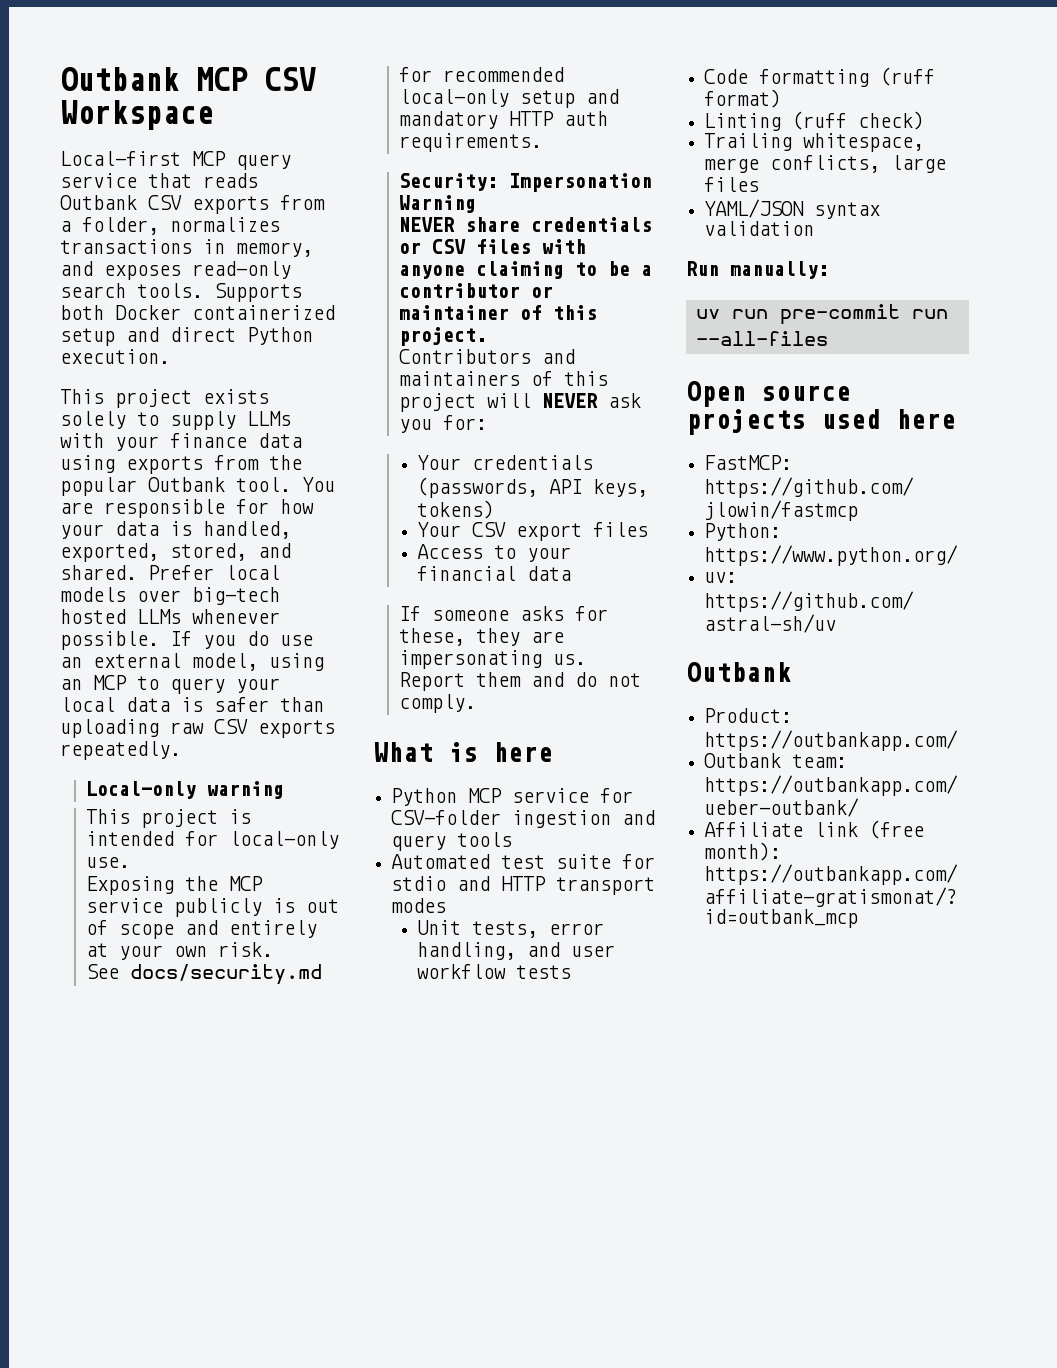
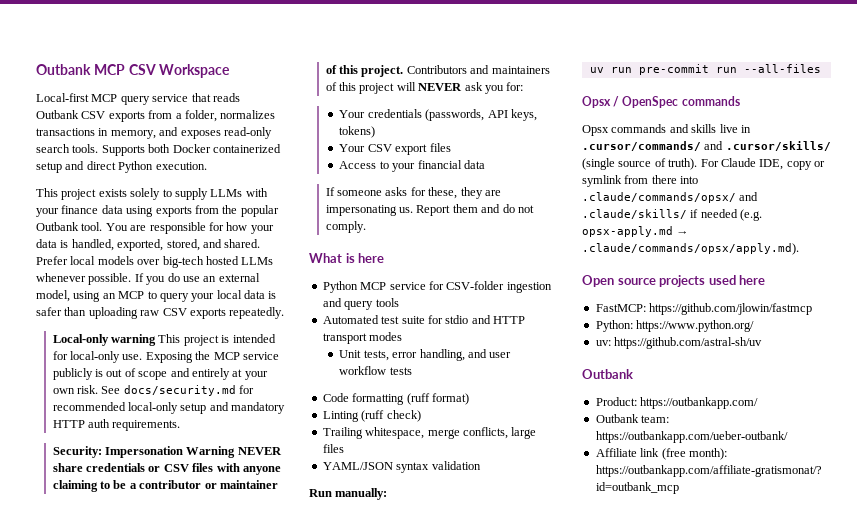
- Local-only warning
- This project is intended for local-only use.
- Exposing the MCP service publicly is out of scope and entirely at your own risk.
- See docs/security.md for recommended local-only setup and mandatory HTTP auth requirements.
+ Local-only warning This project is intended for local-only use. Exposing the MCP service publicly is out of scope and entirely at your own risk. See docs/security.md for recommended local-only setup and mandatory HTTP auth requirements.
- Security: Impersonation Warning
- NEVER share credentials or CSV files with anyone claiming to be a contributor or maintainer of this project.
- Contributors and maintainers of this project will NEVER ask you for:
+ Security: Impersonation Warning NEVER share credentials or CSV files with anyone claiming to be a contributor or maintainer of this project. Contributors and maintainers of this project will NEVER ask you for:
+ Opsx / OpenSpec commands
+ Opsx commands and skills live in .cursor/commands/ and .cursor/skills/ (single source of truth). For Claude IDE, copy or symlink from there into .claude/commands/opsx/ and .claude/skills/ if needed (e.g. opsx-apply.md → .claude/commands/opsx/apply.md).

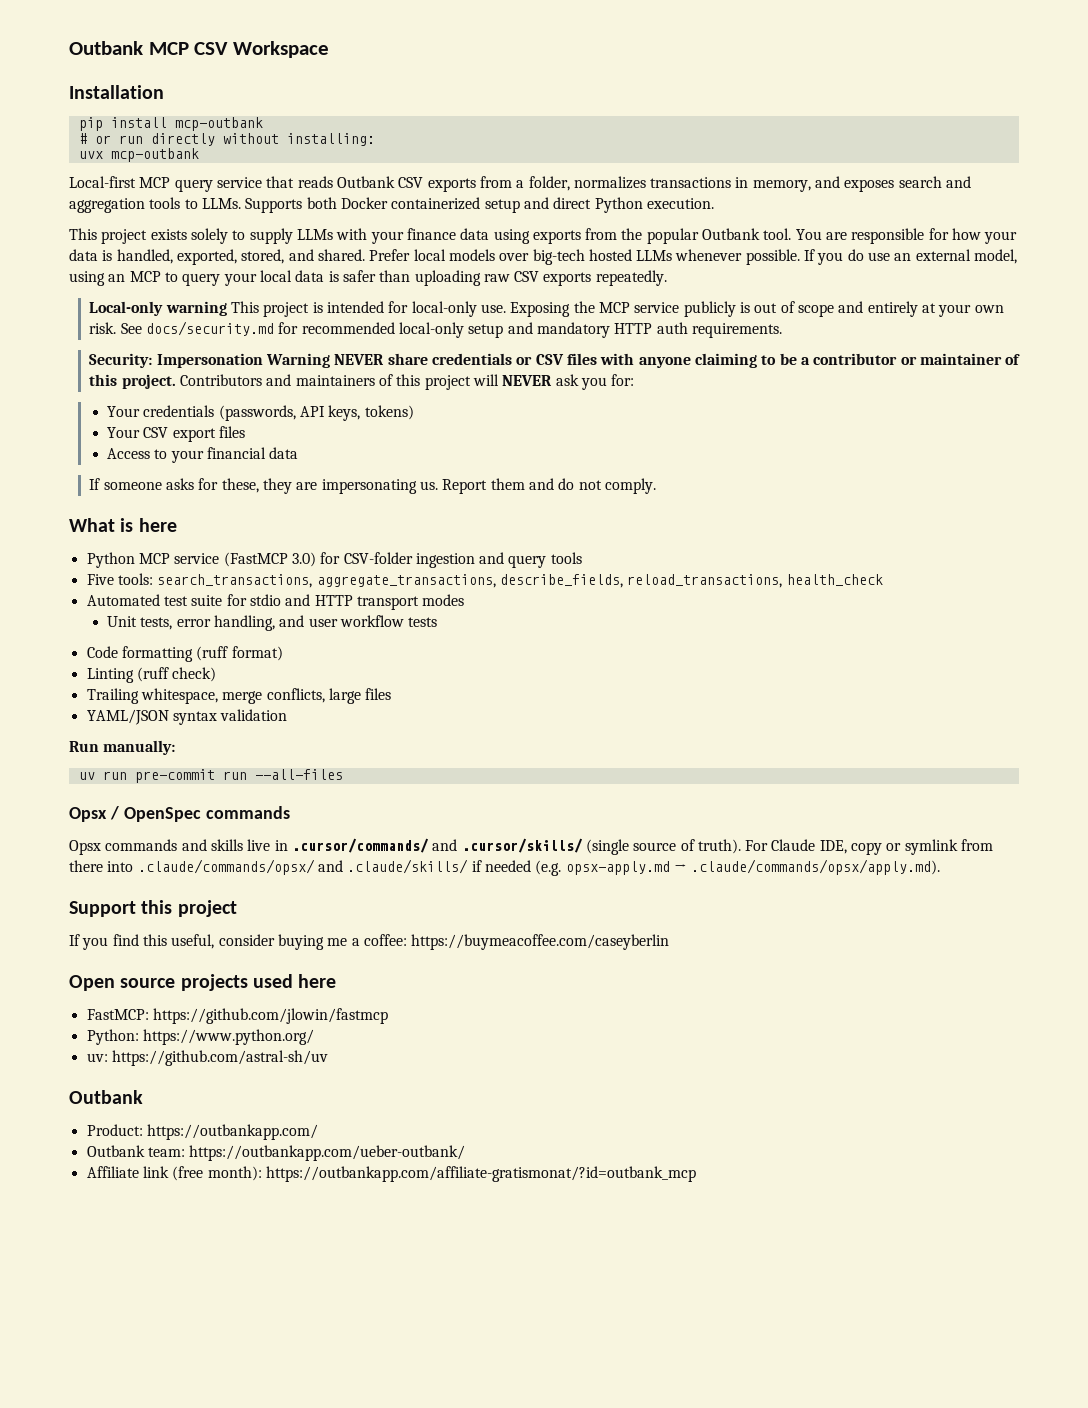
+ Installation
+ pip install mcp-outbank
+ # or run directly without installing:
+ uvx mcp-outbank
- Local-first MCP query service that reads Outbank CSV exports from a folder, normalizes transactions in memory, and exposes read-only search tools.
+ Local-first MCP query service that reads Outbank CSV exports from a folder, normalizes transactions in memory, and exposes search and aggregation tools to LLMs.
- Python MCP service for CSV-folder ingestion and query tools
+ Python MCP service (FastMCP 3.0) for CSV-folder ingestion and query tools
+ Five tools: search_transactions, aggregate_transactions, describe_fields, reload_transactions, health_check
+ Support this project
+ If you find this useful, consider buying me a coffee: https://buymeacoffee.com/caseyberlin

